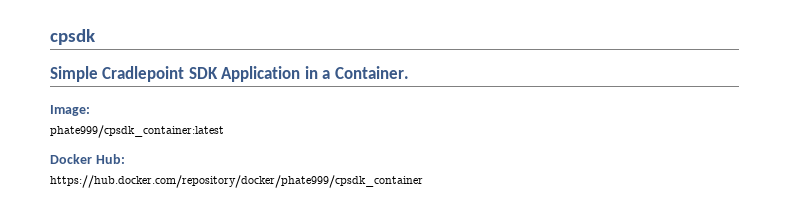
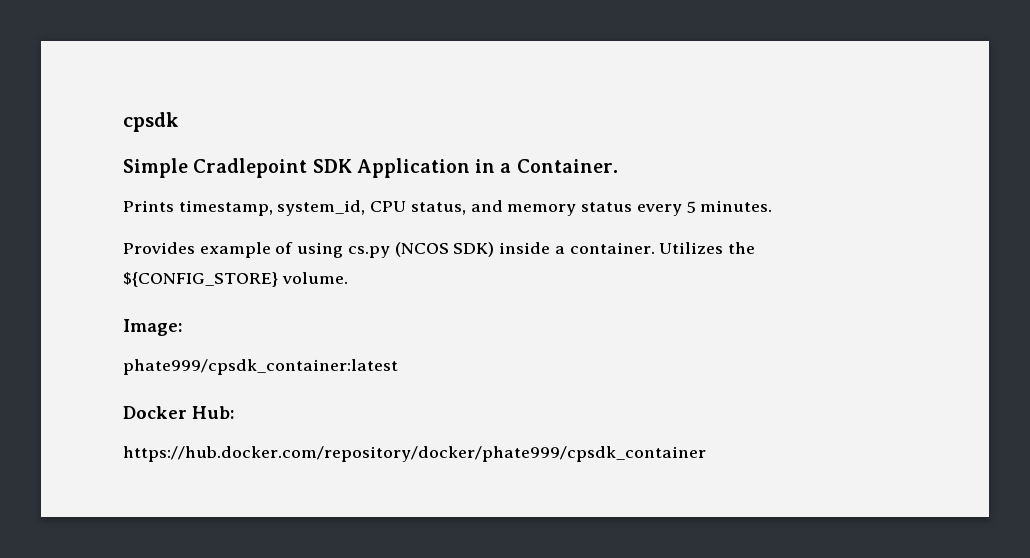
+ Prints timestamp, system_id, CPU status, and memory status every 5 minutes.
+ Provides example of using cs.py (NCOS SDK) inside a container. Utilizes the ${CONFIG_STORE} volume.

